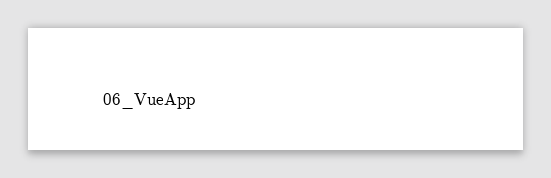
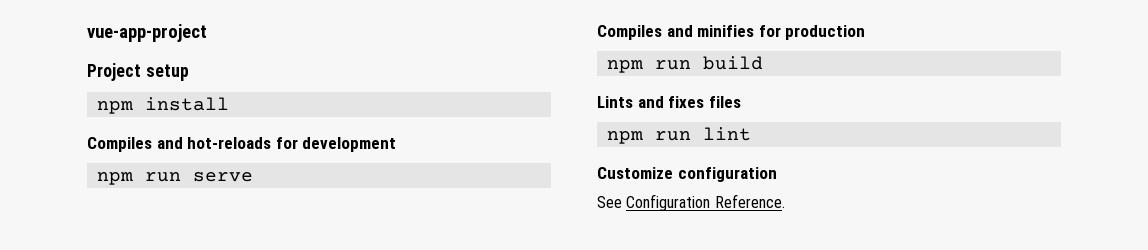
- 06_VueApp
+ vue-app-project
+ Project setup
+ npm install
+ Compiles and hot-reloads for development
+ npm run serve
+ Compiles and minifies for production
+ npm run build
+ Lints and fixes files
+ npm run lint
+ Customize configuration
+ See Configuration Reference.

